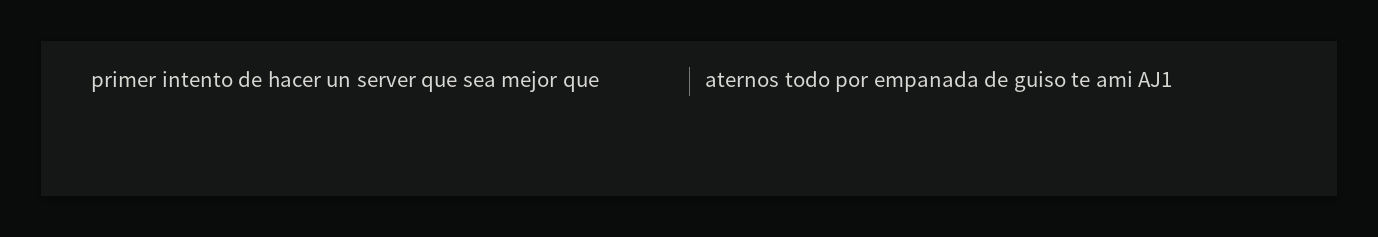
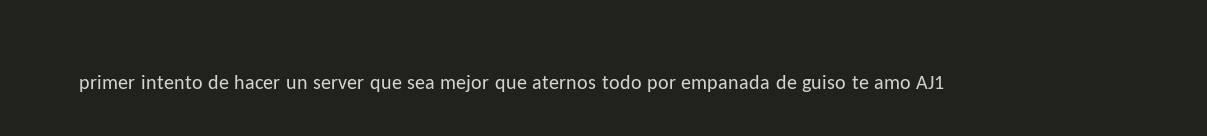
- primer intento de hacer un server que sea mejor que aternos todo por empanada de guiso te ami AJ1
+ primer intento de hacer un server que sea mejor que aternos todo por empanada de guiso te amo AJ1

